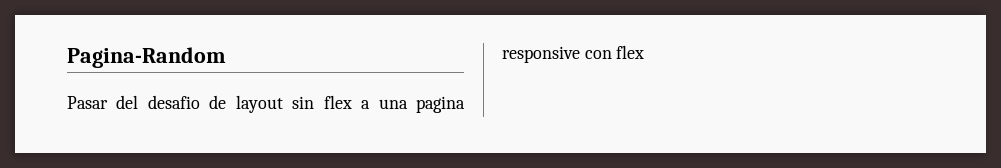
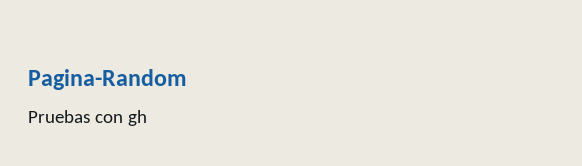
- Pasar del desafio de layout sin flex a una pagina responsive con flex
+ Pruebas con gh

